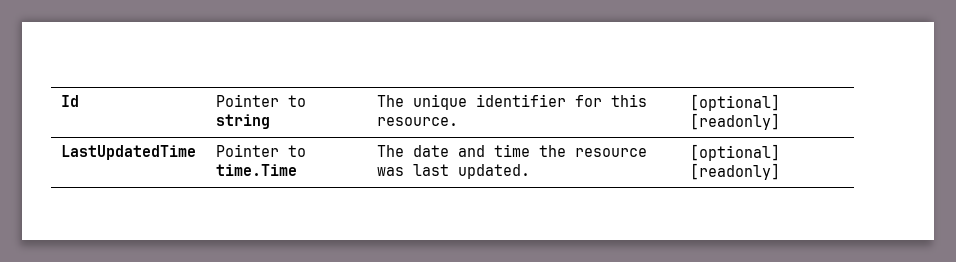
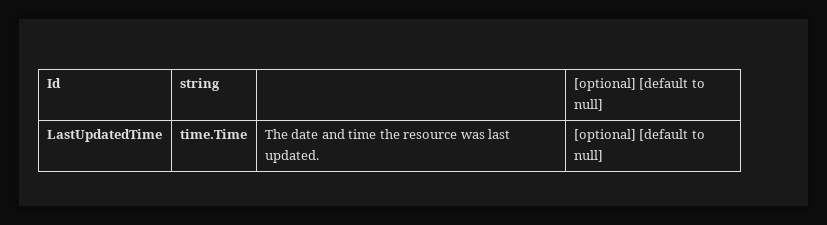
- Id | Pointer to string | The unique identifier for this resource. | [optional] [readonly]
+ Id | string | | [optional] [default to null]
- LastUpdatedTime | Pointer to time.Time | The date and time the resource was last updated. | [optional] [readonly]
+ LastUpdatedTime | time.Time | The date and time the resource was last updated. | [optional] [default to null]

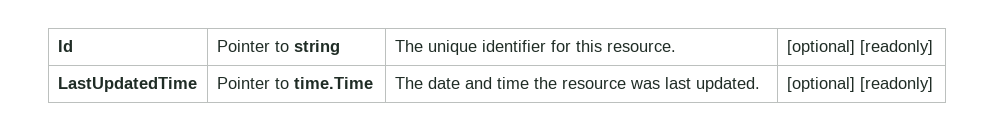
- Id | string | | [optional] [default to null]
+ Id | Pointer to string | The unique identifier for this resource. | [optional] [readonly]
- LastUpdatedTime | time.Time | The date and time the resource was last updated. | [optional] [default to null]
+ LastUpdatedTime | Pointer to time.Time | The date and time the resource was last updated. | [optional] [readonly]

